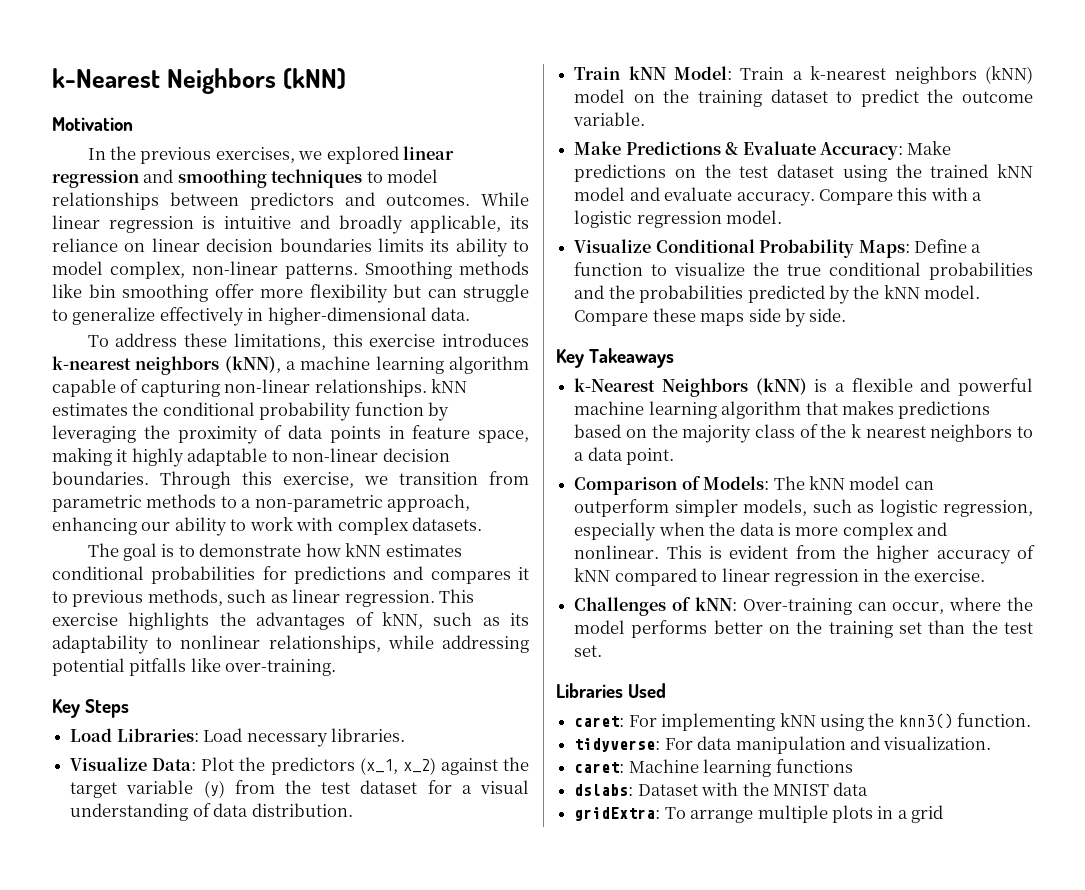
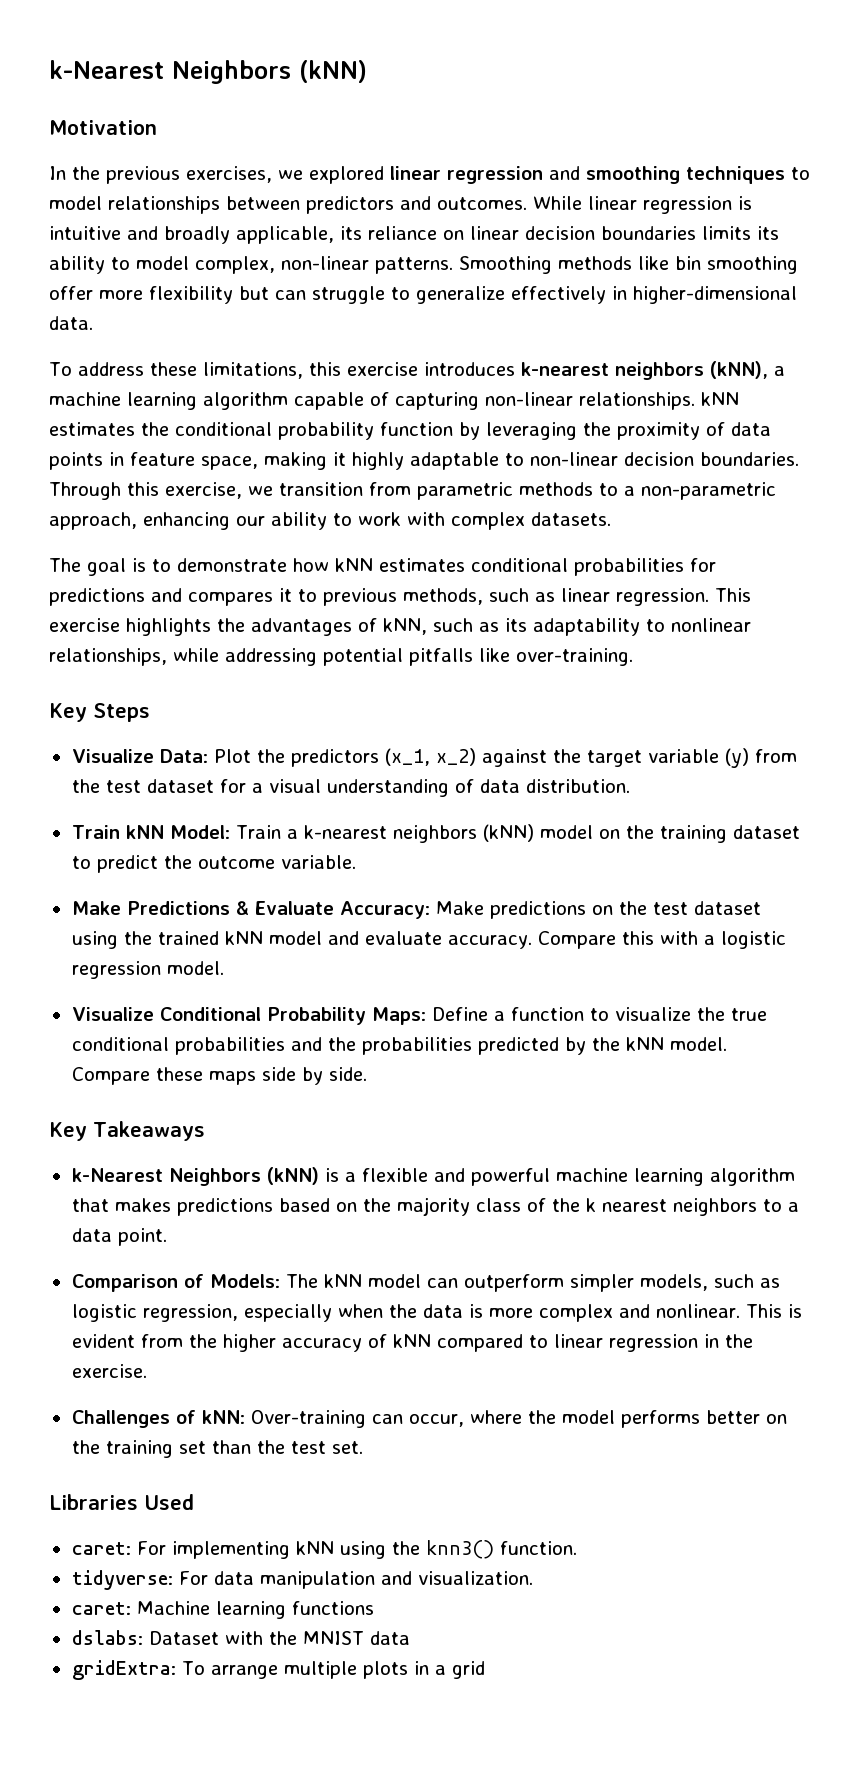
- Load Libraries: Load necessary libraries.

